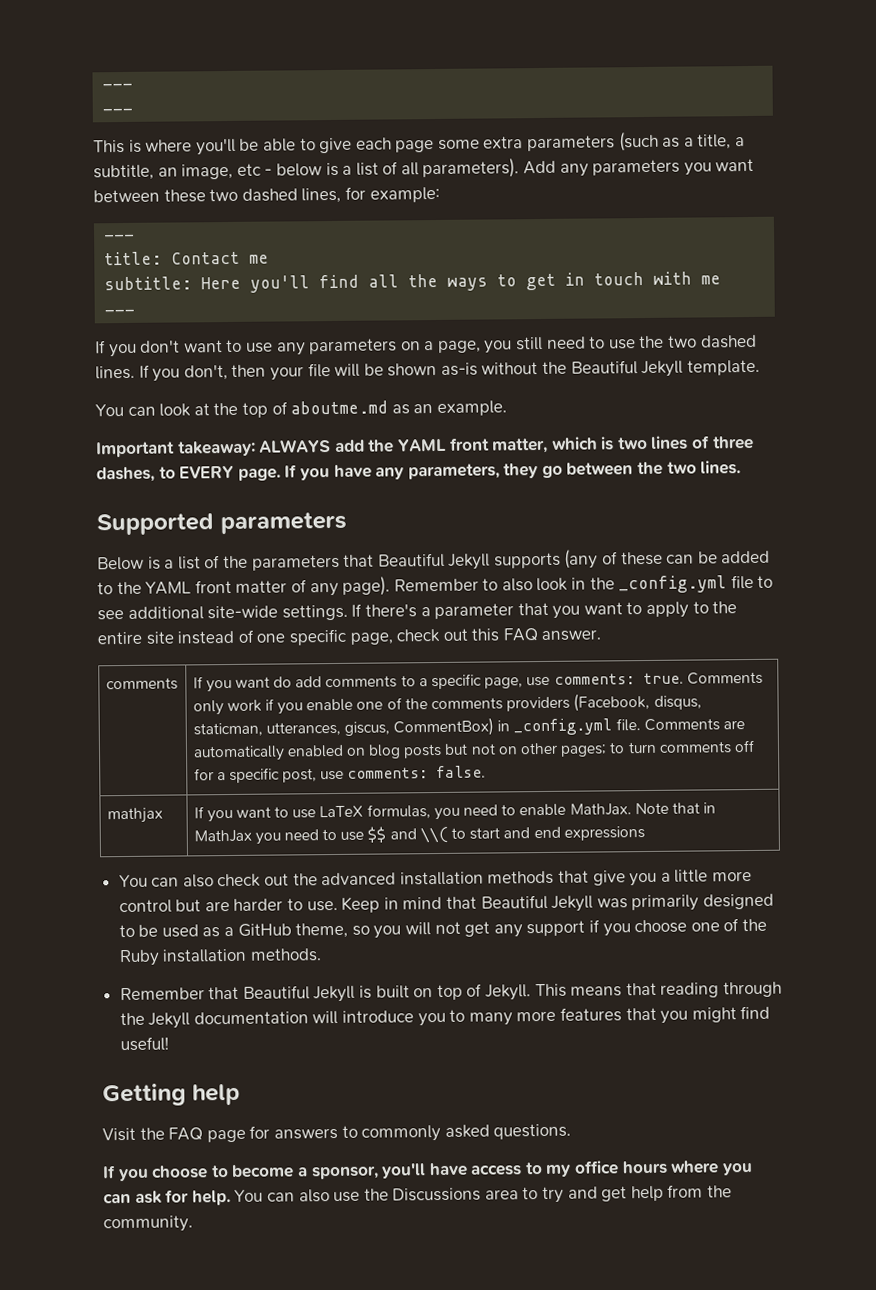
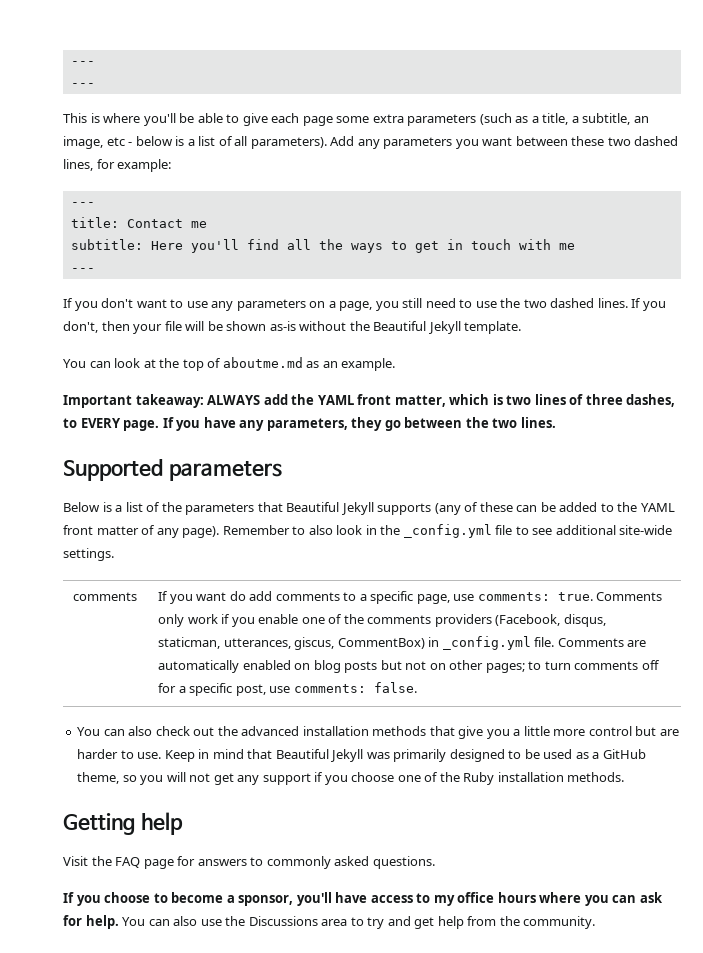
- If there's a parameter that you want to apply to the entire site instead of one specific page, check out this FAQ answer.
- mathjax | If you want to use LaTeX formulas, you need to enable MathJax. Note that in MathJax you need to use $$ and \\( to start and end expressions
- Remember that Beautiful Jekyll is built on top of Jekyll. This means that reading through the Jekyll documentation will introduce you to many more features that you might find useful!

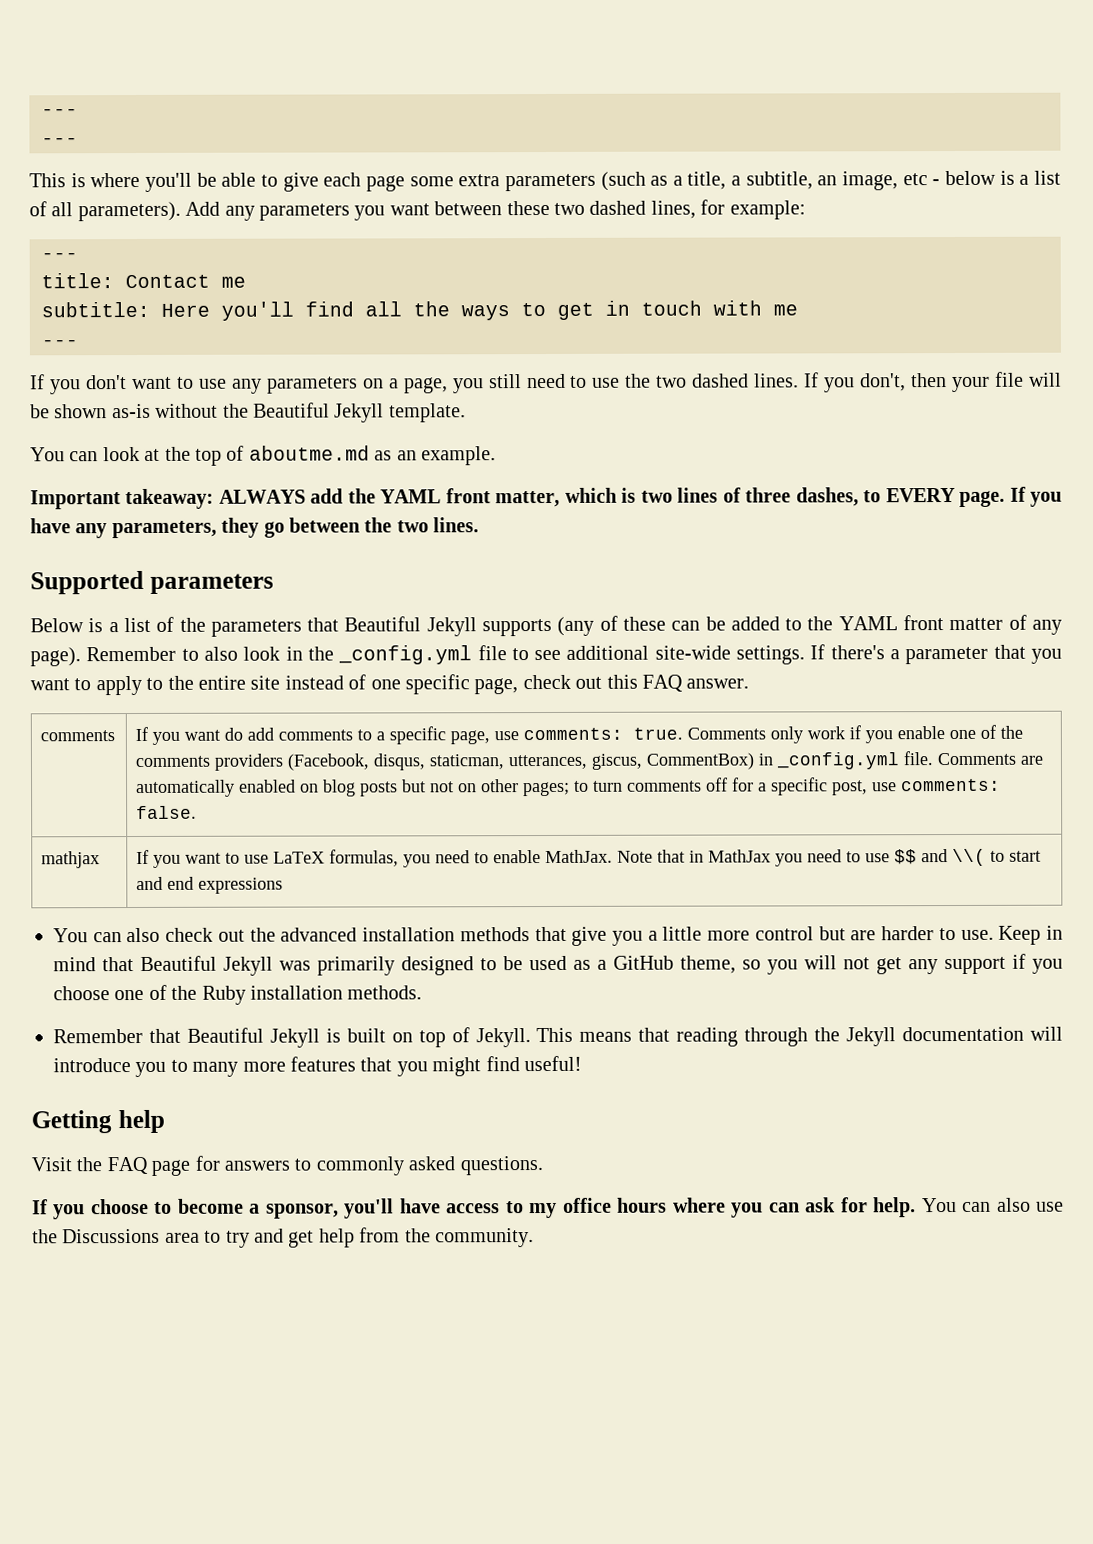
+ If there's a parameter that you want to apply to the entire site instead of one specific page, check out this FAQ answer.
+ mathjax | If you want to use LaTeX formulas, you need to enable MathJax. Note that in MathJax you need to use $$ and \\( to start and end expressions
+ Remember that Beautiful Jekyll is built on top of Jekyll. This means that reading through the Jekyll documentation will introduce you to many more features that you might find useful!

